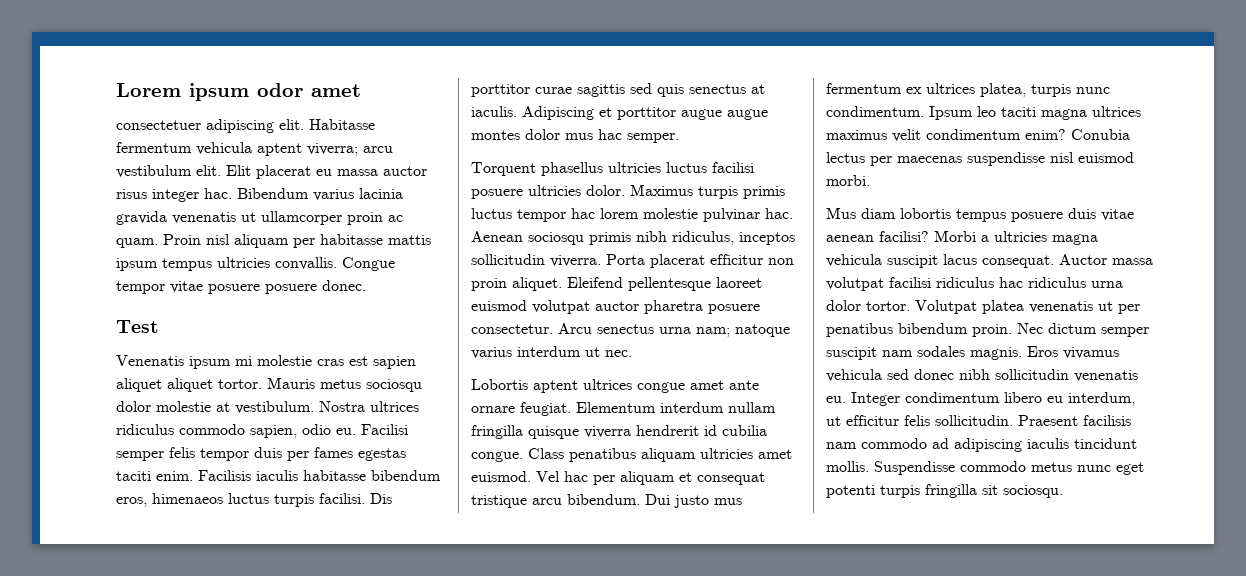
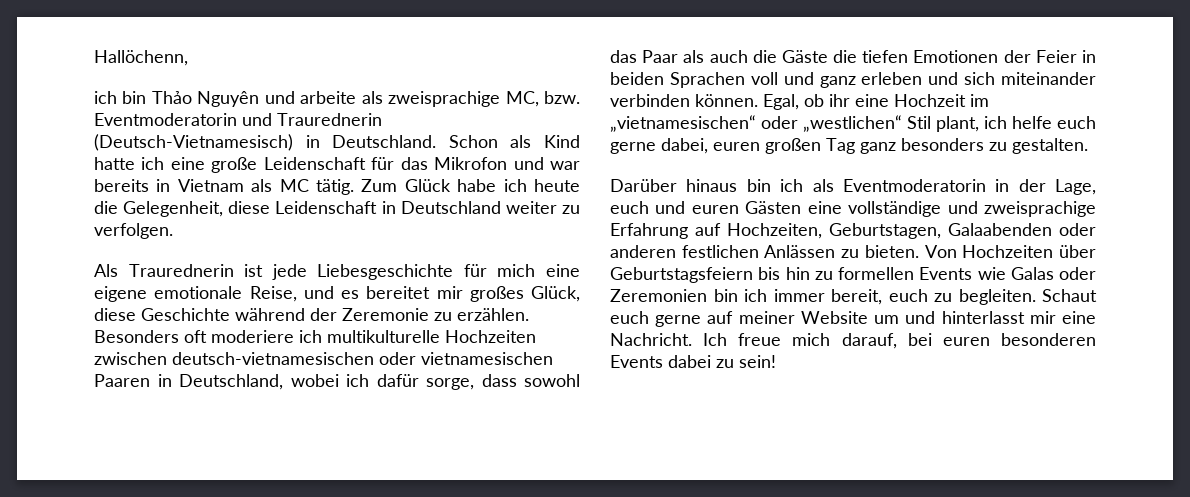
- Lorem ipsum odor amet
- consectetuer adipiscing elit. Habitasse fermentum vehicula aptent viverra; arcu vestibulum elit. Elit placerat eu massa auctor risus integer hac. Bibendum varius lacinia gravida venenatis ut ullamcorper proin ac quam. Proin nisl aliquam per habitasse mattis ipsum tempus ultricies convallis. Congue tempor vitae posuere posuere donec.
- Test
- Venenatis ipsum mi molestie cras est sapien aliquet aliquet tortor. Mauris metus sociosqu dolor molestie at vestibulum. Nostra ultrices ridiculus commodo sapien, odio eu. Facilisi semper felis tempor duis per fames egestas taciti enim. Facilisis iaculis habitasse bibendum eros, himenaeos luctus turpis facilisi. Dis porttitor curae sagittis sed quis senectus at iaculis. Adipiscing et porttitor augue augue montes dolor mus hac semper.
- Torquent phasellus ultricies luctus facilisi posuere ultricies dolor. Maximus turpis primis luctus tempor hac lorem molestie pulvinar hac. Aenean sociosqu primis nibh ridiculus, inceptos sollicitudin viverra. Porta placerat efficitur non proin aliquet. Eleifend pellentesque laoreet euismod volutpat auctor pharetra posuere consectetur. Arcu senectus urna nam; natoque varius interdum ut nec.
- Lobortis aptent ultrices congue amet ante ornare feugiat. Elementum interdum nullam fringilla quisque viverra hendrerit id cubilia congue. Class penatibus aliquam ultricies amet euismod. Vel hac per aliquam et consequat tristique arcu bibendum. Dui justo mus fermentum ex ultrices platea, turpis nunc condimentum. Ipsum leo taciti magna ultrices maximus velit condimentum enim? Conubia lectus per maecenas suspendisse nisl euismod morbi.
- Mus diam lobortis tempus posuere duis vitae aenean facilisi? Morbi a ultricies magna vehicula suscipit lacus consequat. Auctor massa volutpat facilisi ridiculus hac ridiculus urna dolor tortor. Volutpat platea venenatis ut per penatibus bibendum proin. Nec dictum semper suscipit nam sodales magnis. Eros vivamus vehicula sed donec nibh sollicitudin venenatis eu. Integer condimentum libero eu interdum, ut efficitur felis sollicitudin. Praesent facilisis nam commodo ad adipiscing iaculis tincidunt mollis. Suspendisse commodo metus nunc eget potenti turpis fringilla sit sociosqu.
+ Hallöchenn,
+ ich bin Thảo Nguyên und arbeite als zweisprachige MC, bzw. Eventmoderatorin und Traurednerin (Deutsch-Vietnamesisch) in Deutschland. Schon als Kind hatte ich eine große Leidenschaft für das Mikrofon und war bereits in Vietnam als MC tätig. Zum Glück habe ich heute die Gelegenheit, diese Leidenschaft in Deutschland weiter zu verfolgen.
+ Als Traurednerin ist jede Liebesgeschichte für mich eine eigene emotionale Reise, und es bereitet mir großes Glück, diese Geschichte während der Zeremonie zu erzählen. Besonders oft moderiere ich multikulturelle Hochzeiten zwischen deutsch-vietnamesischen oder vietnamesischen Paaren in Deutschland, wobei ich dafür sorge, dass sowohl das Paar als auch die Gäste die tiefen Emotionen der Feier in beiden Sprachen voll und ganz erleben und sich miteinander verbinden können. Egal, ob ihr eine Hochzeit im „vietnamesischen“ oder „westlichen“ Stil plant, ich helfe euch gerne dabei, euren großen Tag ganz besonders zu gestalten.
+ Darüber hinaus bin ich als Eventmoderatorin in der Lage, euch und euren Gästen eine vollständige und zweisprachige Erfahrung auf Hochzeiten, Geburtstagen, Galaabenden oder anderen festlichen Anlässen zu bieten. Von Hochzeiten über Geburtstagsfeiern bis hin zu formellen Events wie Galas oder Zeremonien bin ich immer bereit, euch zu begleiten. Schaut euch gerne auf meiner Website um und hinterlasst mir eine Nachricht. Ich freue mich darauf, bei euren besonderen Events dabei zu sein!

